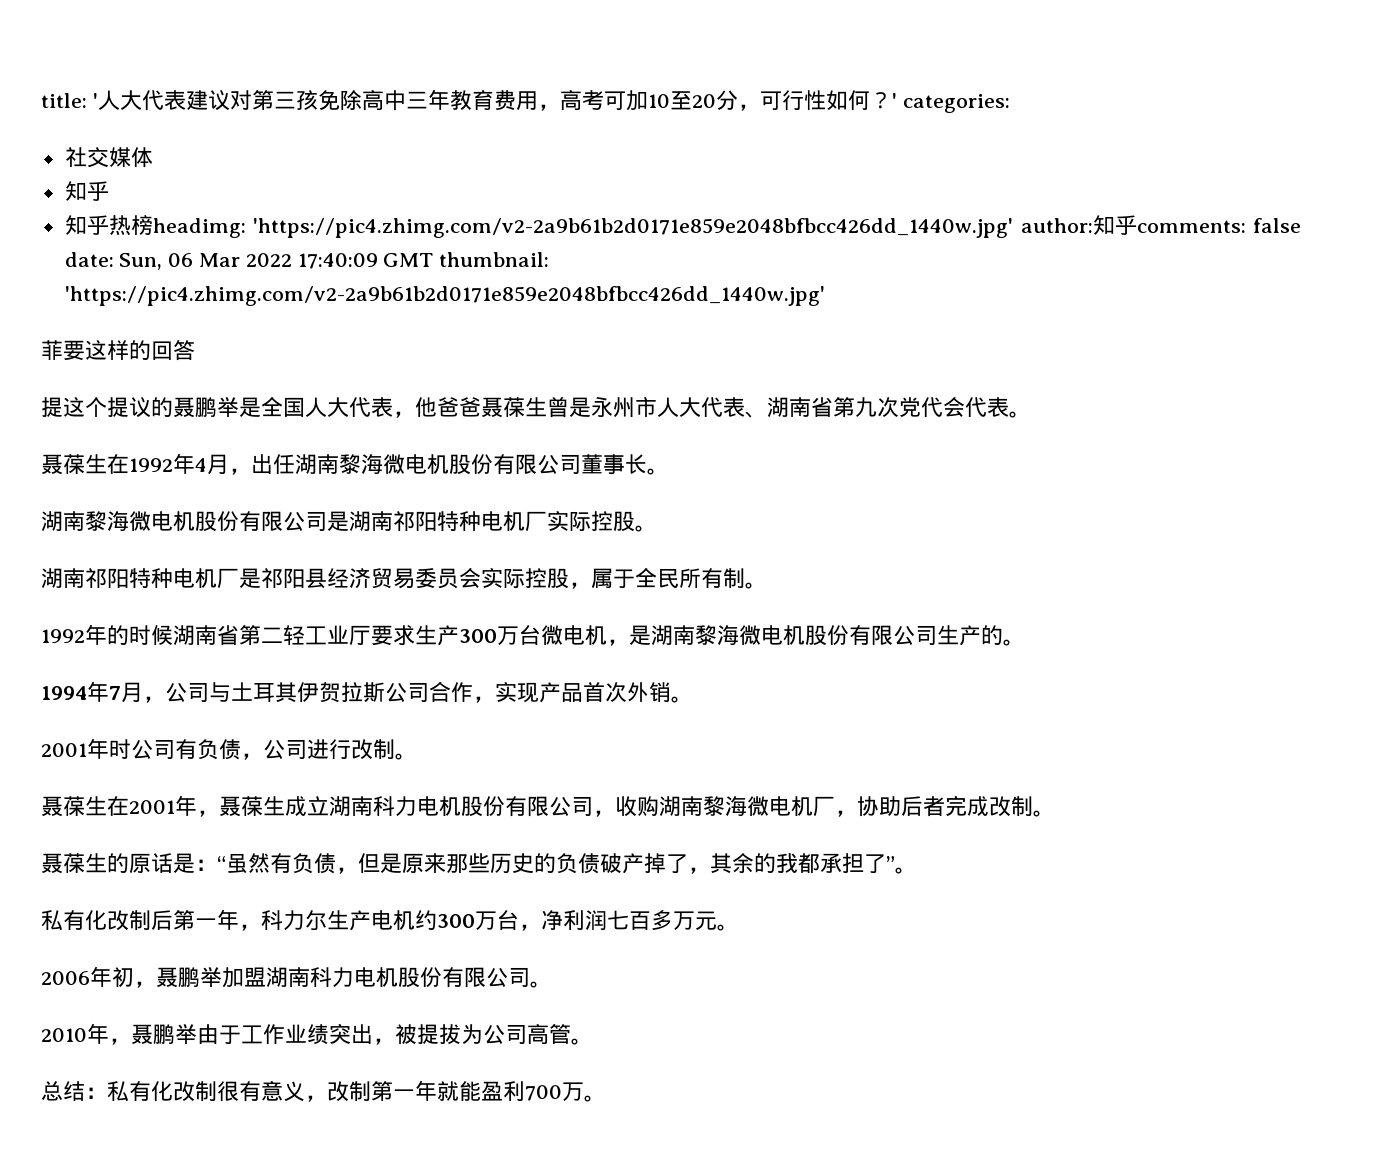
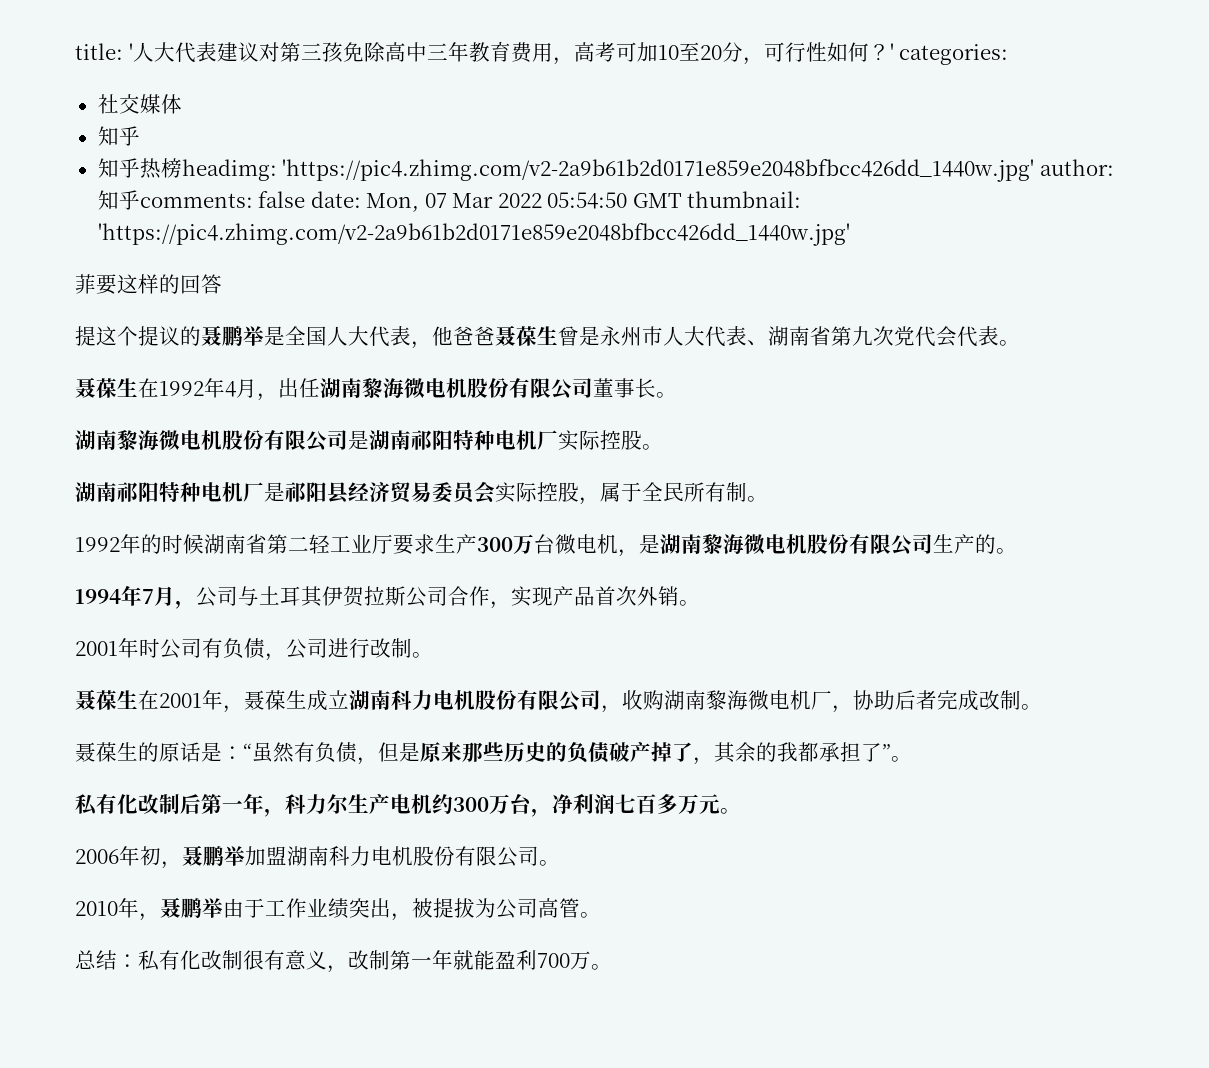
- 知乎热榜headimg: 'https://pic4.zhimg.com/v2-2a9b61b2d0171e859e2048bfbcc426dd_1440w.jpg' author:知乎comments: false date: Sun, 06 Mar 2022 17:40:09 GMT thumbnail: 'https://pic4.zhimg.com/v2-2a9b61b2d0171e859e2048bfbcc426dd_1440w.jpg'
+ 知乎热榜headimg: 'https://pic4.zhimg.com/v2-2a9b61b2d0171e859e2048bfbcc426dd_1440w.jpg' author:知乎comments: false date: Mon, 07 Mar 2022 05:54:50 GMT thumbnail: 'https://pic4.zhimg.com/v2-2a9b61b2d0171e859e2048bfbcc426dd_1440w.jpg'

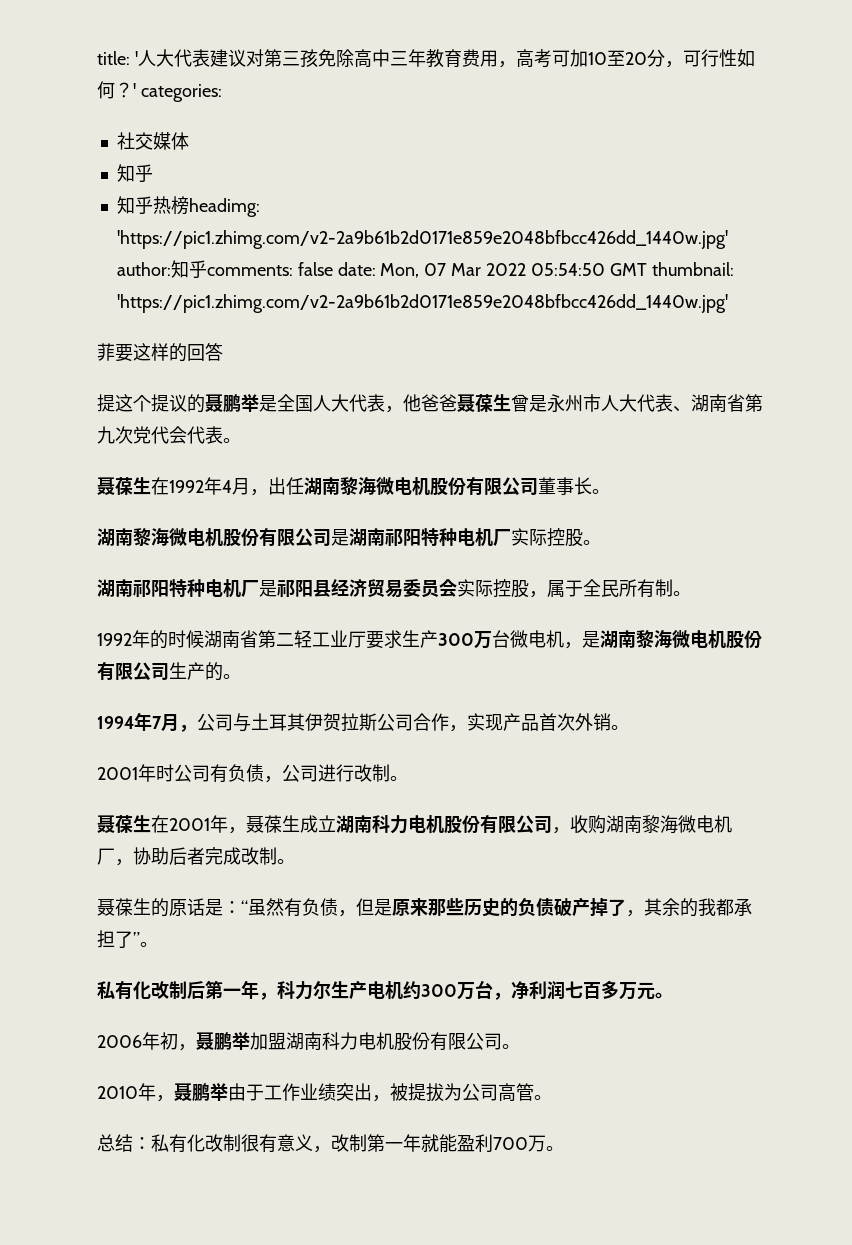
- 知乎热榜headimg: 'https://pic4.zhimg.com/v2-2a9b61b2d0171e859e2048bfbcc426dd_1440w.jpg' author:知乎comments: false date: Mon, 07 Mar 2022 05:54:50 GMT thumbnail: 'https://pic4.zhimg.com/v2-2a9b61b2d0171e859e2048bfbcc426dd_1440w.jpg'
+ 知乎热榜headimg: 'https://pic1.zhimg.com/v2-2a9b61b2d0171e859e2048bfbcc426dd_1440w.jpg' author:知乎comments: false date: Mon, 07 Mar 2022 05:54:50 GMT thumbnail: 'https://pic1.zhimg.com/v2-2a9b61b2d0171e859e2048bfbcc426dd_1440w.jpg'

